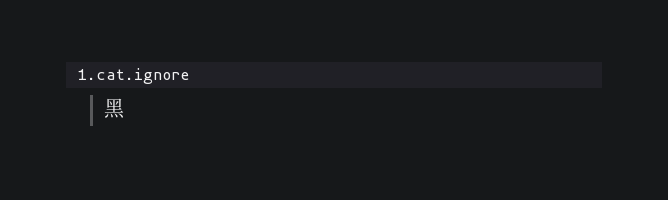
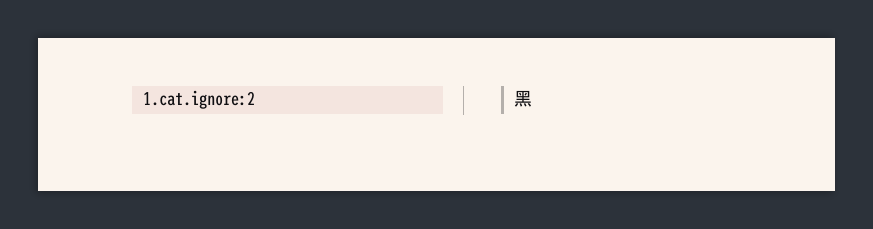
- 1.cat.ignore
+ 1.cat.ignore:2

